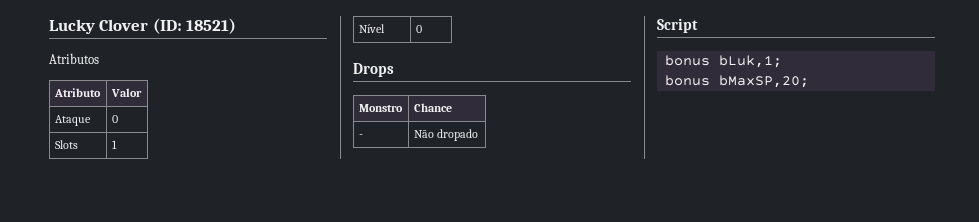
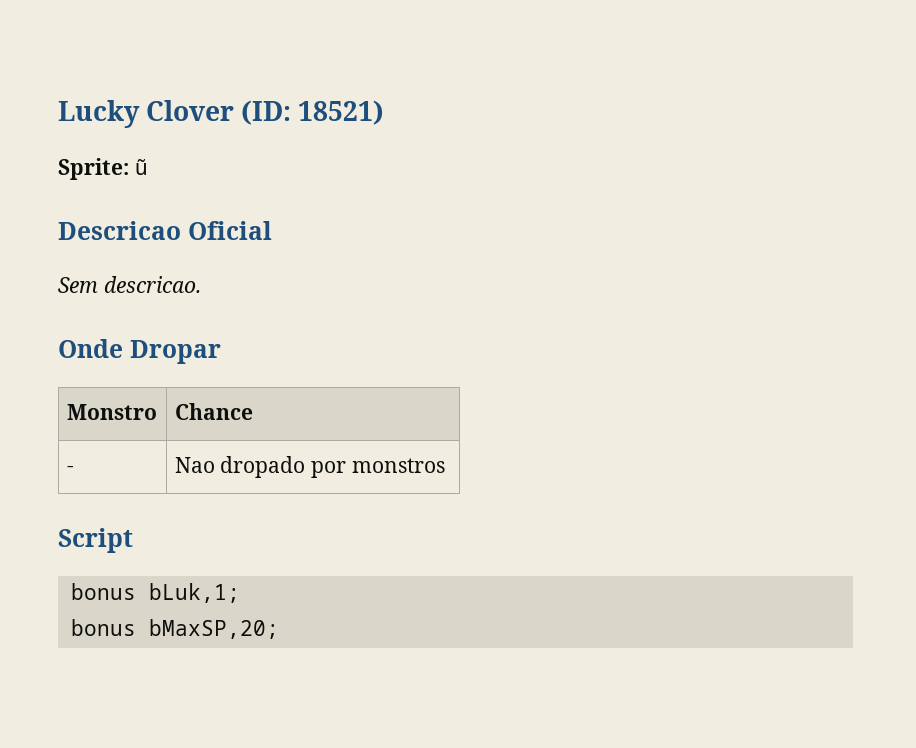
- Atributos
- Atributo | Valor
- Ataque | 0
- Slots | 1
- Nível | 0
- Drops
+ Sprite: ũ
+ Descricao Oficial
+ Sem descricao.
+ Onde Dropar
- - | Não dropado
+ - | Nao dropado por monstros

